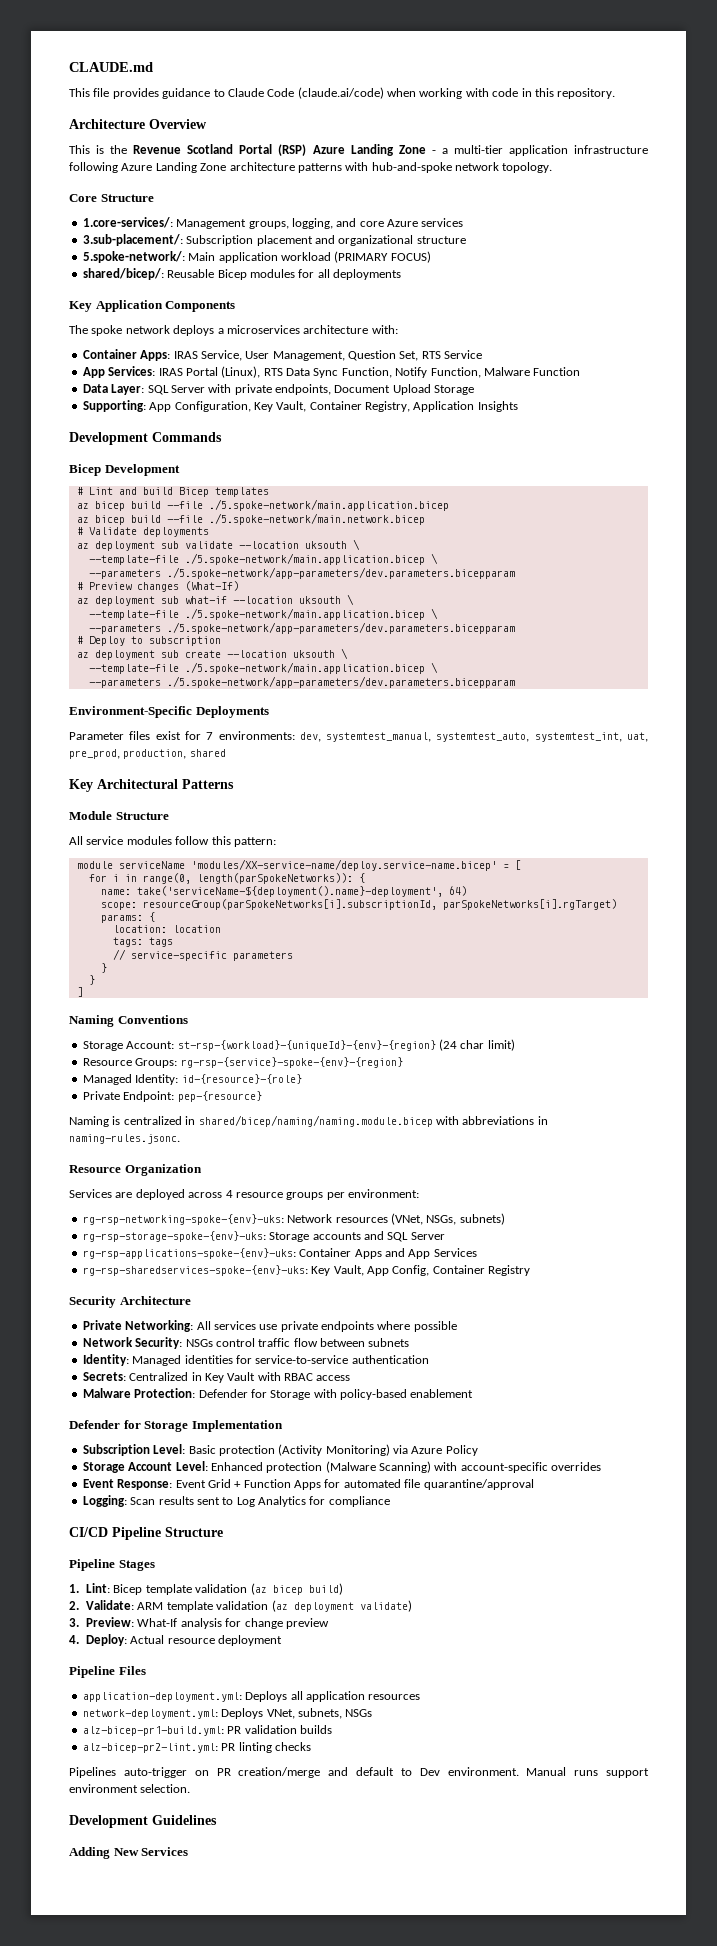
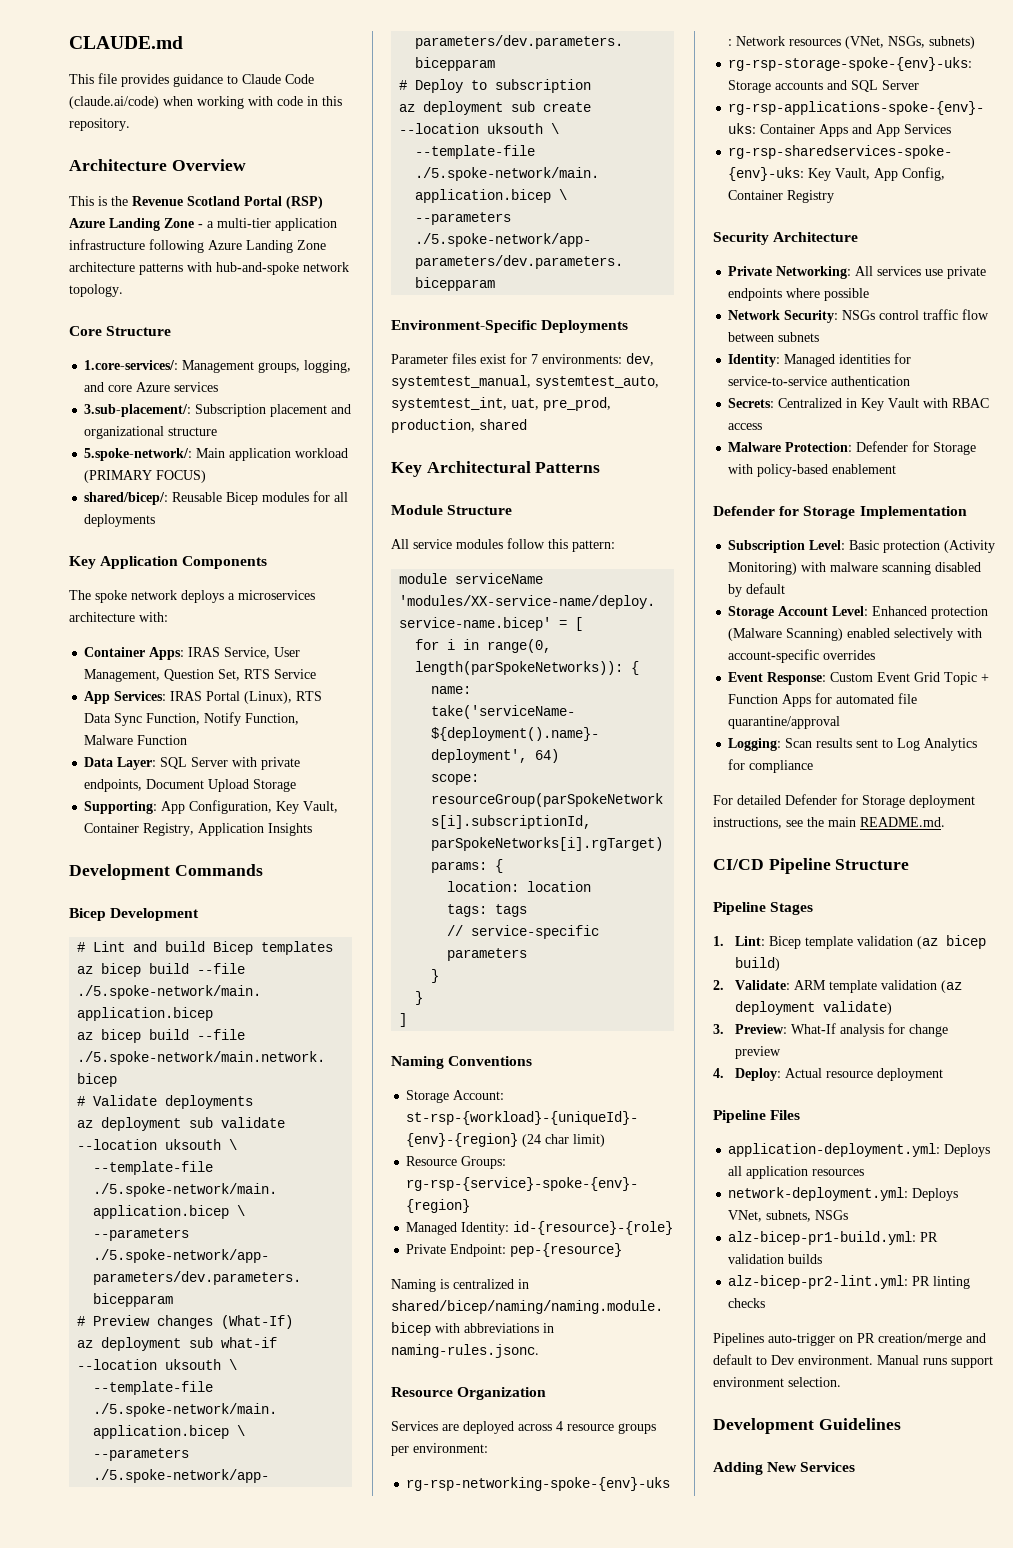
- Subscription Level: Basic protection (Activity Monitoring) via Azure Policy
+ Subscription Level: Basic protection (Activity Monitoring) with malware scanning disabled by default
- Storage Account Level: Enhanced protection (Malware Scanning) with account-specific overrides
+ Storage Account Level: Enhanced protection (Malware Scanning) enabled selectively with account-specific overrides
- Event Response: Event Grid + Function Apps for automated file quarantine/approval
+ Event Response: Custom Event Grid Topic + Function Apps for automated file quarantine/approval
+ For detailed Defender for Storage deployment instructions, see the main README.md.

